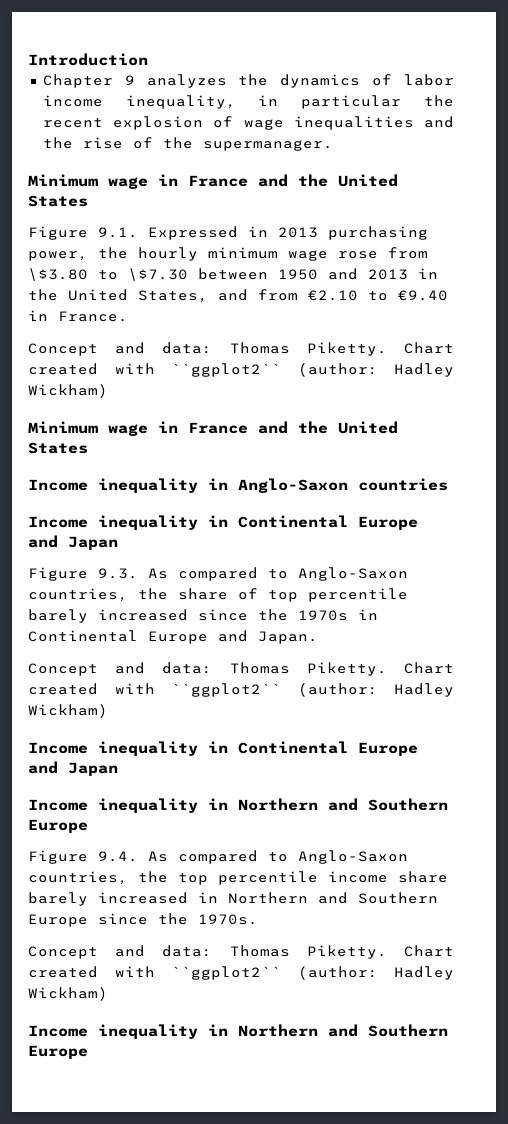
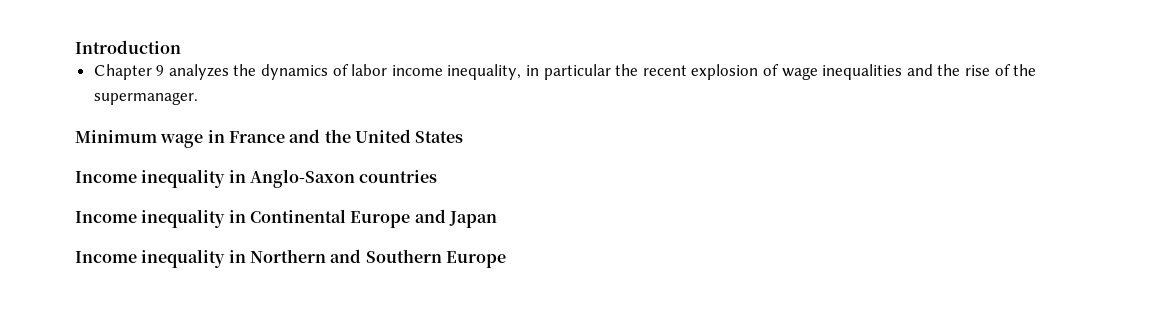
- Figure 9.1. Expressed in 2013 purchasing power, the hourly minimum wage rose from \$3.80 to \$7.30 between 1950 and 2013 in the United States, and from €2.10 to €9.40 in France.
- Concept and data: Thomas Piketty. Chart created with ``ggplot2`` (author: Hadley Wickham)
- Minimum wage in France and the United States
- Figure 9.3. As compared to Anglo-Saxon countries, the share of top percentile barely increased since the 1970s in Continental Europe and Japan.
- Concept and data: Thomas Piketty. Chart created with ``ggplot2`` (author: Hadley Wickham)
- Income inequality in Continental Europe and Japan
- Income inequality in Northern and Southern Europe
- Figure 9.4. As compared to Anglo-Saxon countries, the top percentile income share barely increased in Northern and Southern Europe since the 1970s.
- Concept and data: Thomas Piketty. Chart created with ``ggplot2`` (author: Hadley Wickham)

